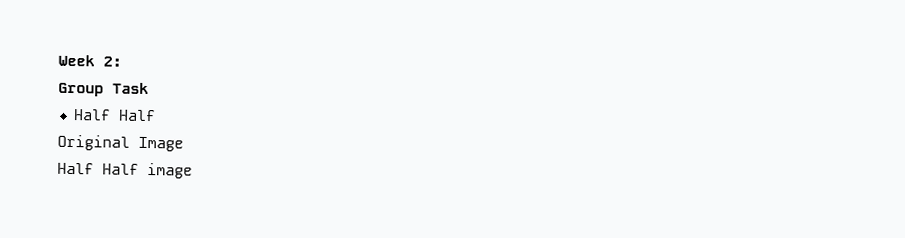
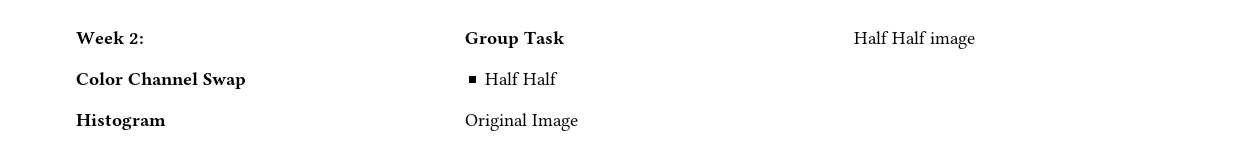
+ Color Channel Swap
+ Histogram

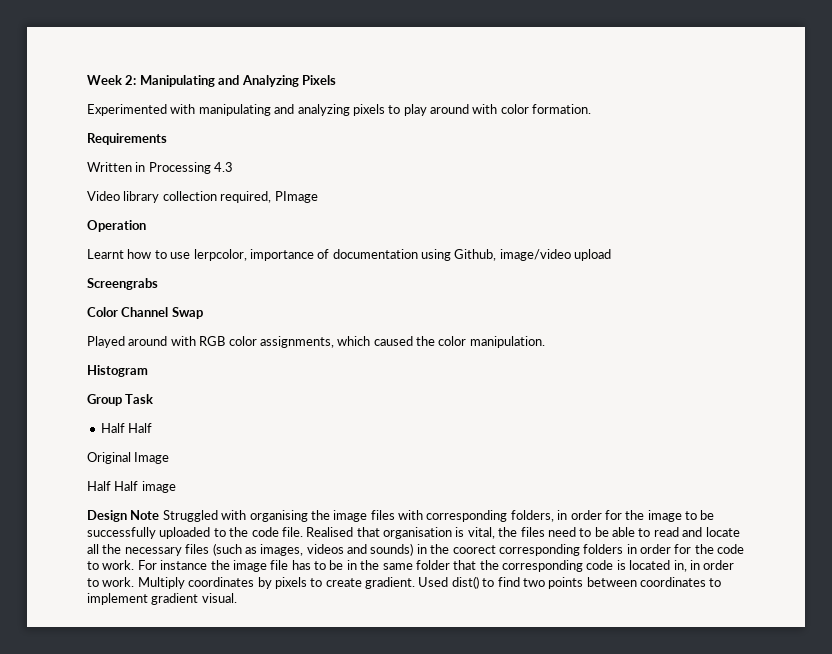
- Week 2:
+ Week 2: Manipulating and Analyzing Pixels
+ Experimented with manipulating and analyzing pixels to play around with color formation.
+ Requirements
+ Written in Processing 4.3
+ Video library collection required, PImage
+ Operation
+ Learnt how to use lerpcolor, importance of documentation using Github, image/video upload
+ Screengrabs
  Color Channel Swap
+ Played around with RGB color assignments, which caused the color manipulation.
+ Design Note Struggled with organising the image files with corresponding folders, in order for the image to be successfully uploaded to the code file. Realised that organisation is vital, the files need to be able to read and locate all the necessary files (such as images, videos and sounds) in the coorect corresponding folders in order for the code to work. For instance the image file has to be in the same folder that the corresponding code is located in, in order to work. Multiply coordinates by pixels to create gradient. Used dist() to find two points between coordinates to implement gradient visual.

